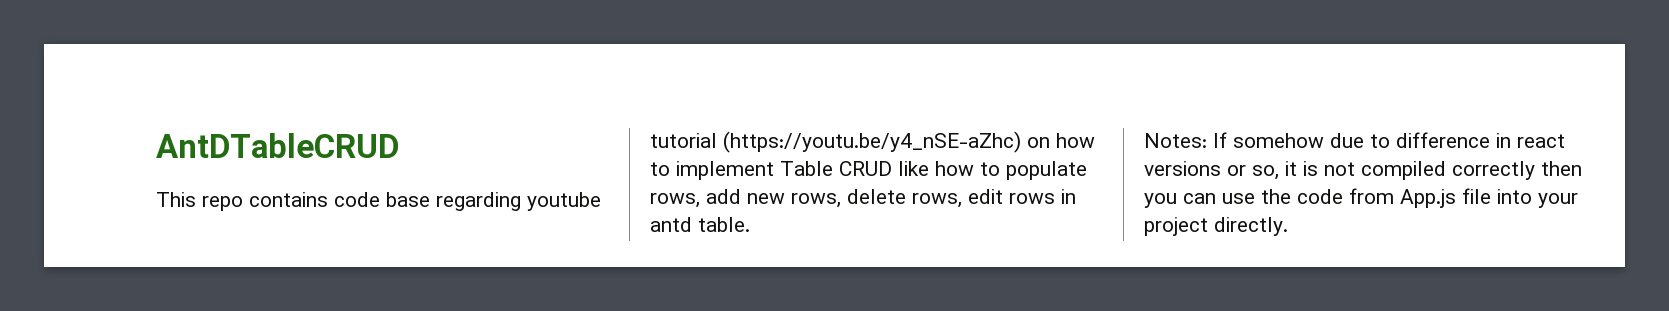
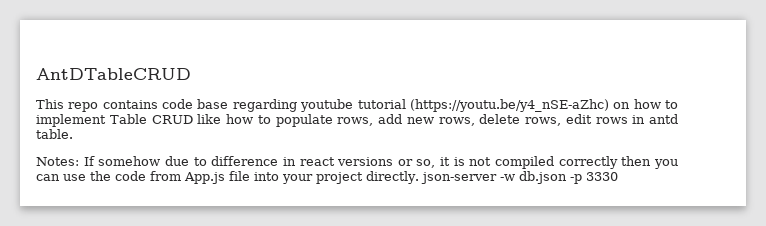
- Notes: If somehow due to difference in react versions or so, it is not compiled correctly then you can use the code from App.js file into your project directly.
+ Notes: If somehow due to difference in react versions or so, it is not compiled correctly then you can use the code from App.js file into your project directly. json-server -w db.json -p 3330

